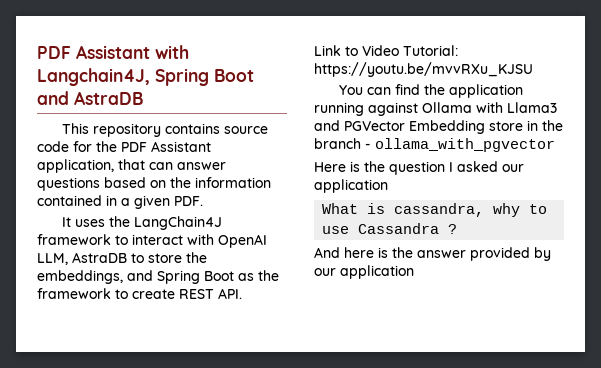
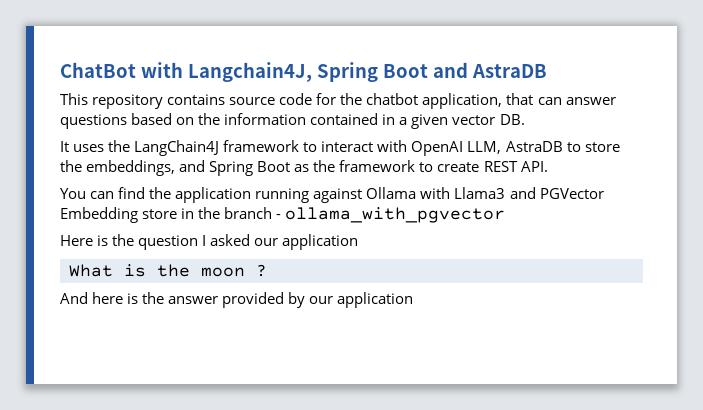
- PDF Assistant with Langchain4J, Spring Boot and AstraDB
+ ChatBot with Langchain4J, Spring Boot and AstraDB
- This repository contains source code for the PDF Assistant application, that can answer questions based on the information contained in a given PDF.
+ This repository contains source code for the chatbot application, that can answer questions based on the information contained in a given vector DB.
- Link to Video Tutorial: https://youtu.be/mvvRXu_KJSU
- What is cassandra, why to use Cassandra ?
+ What is the moon ?

